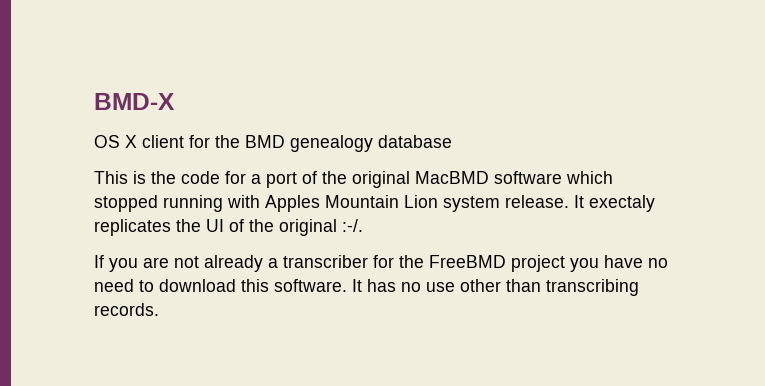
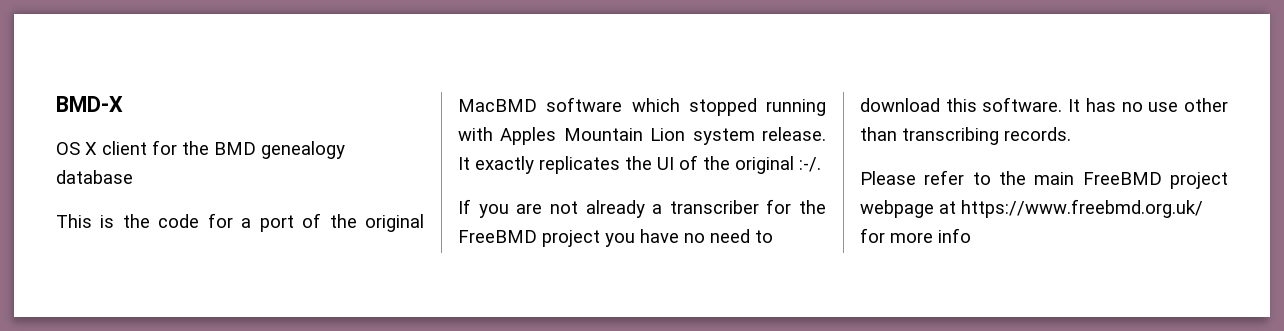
- It exectaly replicates the UI of the original :-/.
+ It exactly replicates the UI of the original :-/.
+ Please refer to the main FreeBMD project webpage at https://www.freebmd.org.uk/ for more info

